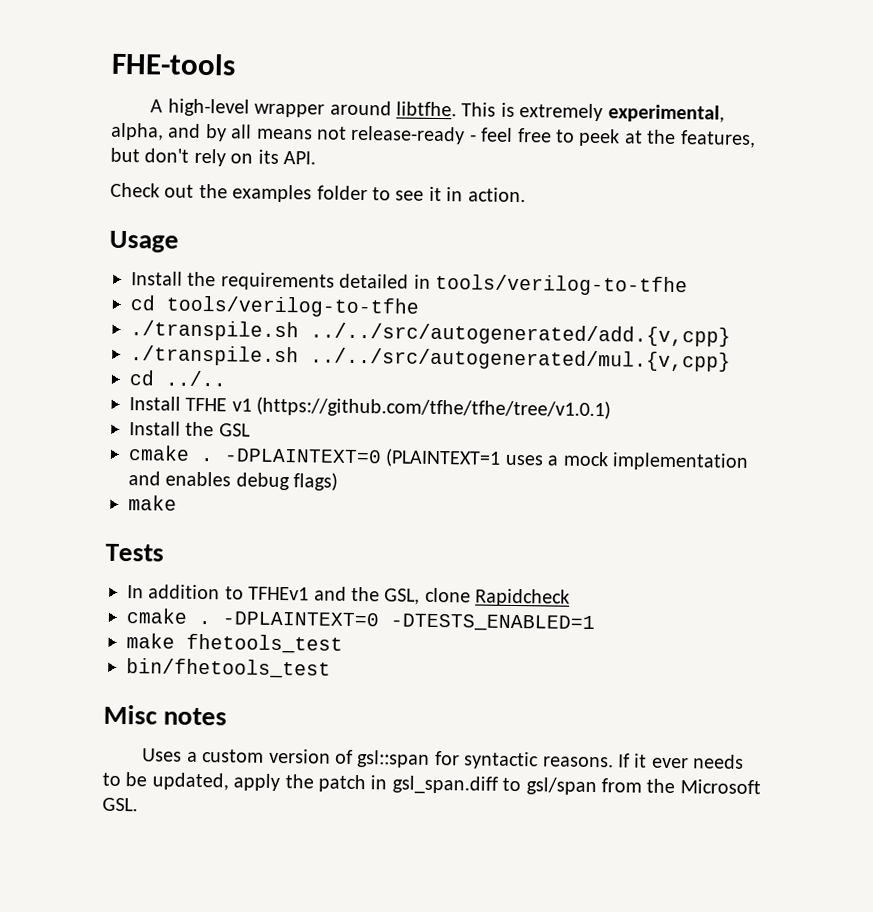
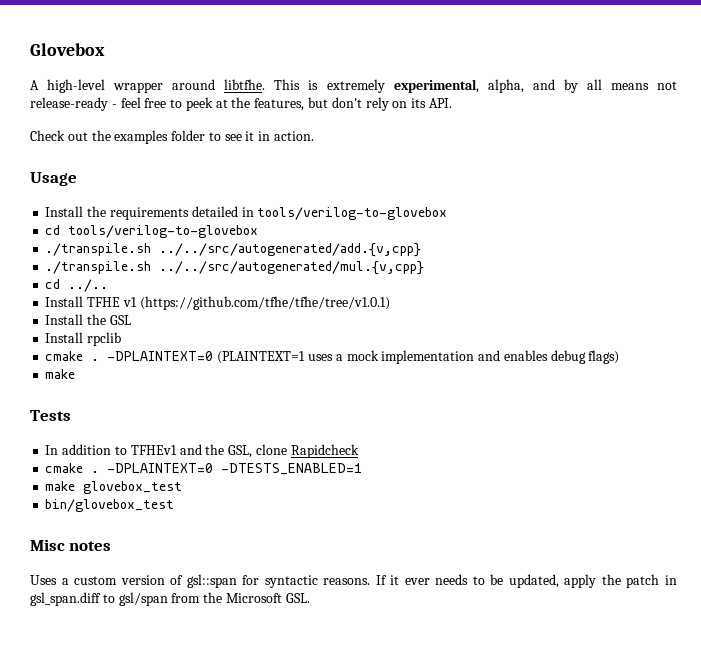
- FHE-tools
+ Glovebox
- Install the requirements detailed in tools/verilog-to-tfhe
- cd tools/verilog-to-tfhe
+ Install the requirements detailed in tools/verilog-to-glovebox
+ cd tools/verilog-to-glovebox
+ Install rpclib
- make fhetools_test
- bin/fhetools_test
+ make glovebox_test
+ bin/glovebox_test

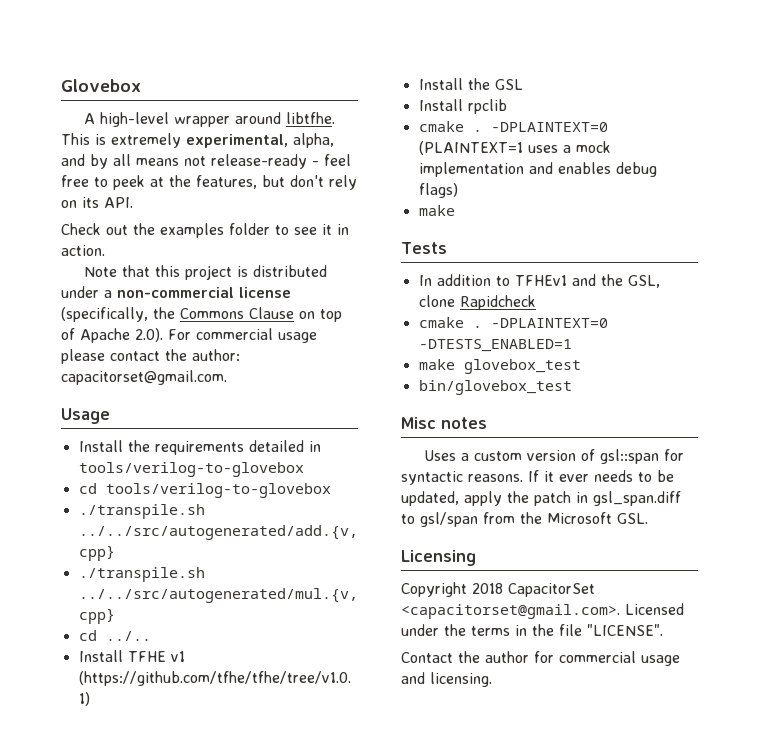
+ Note that this project is distributed under a non-commercial license (specifically, the Commons Clause on top of Apache 2.0). For commercial usage please contact the author: capacitorset@gmail.com.
+ Licensing
+ Copyright 2018 CapacitorSet <capacitorset@gmail.com>. Licensed under the terms in the file "LICENSE".
+ Contact the author for commercial usage and licensing.

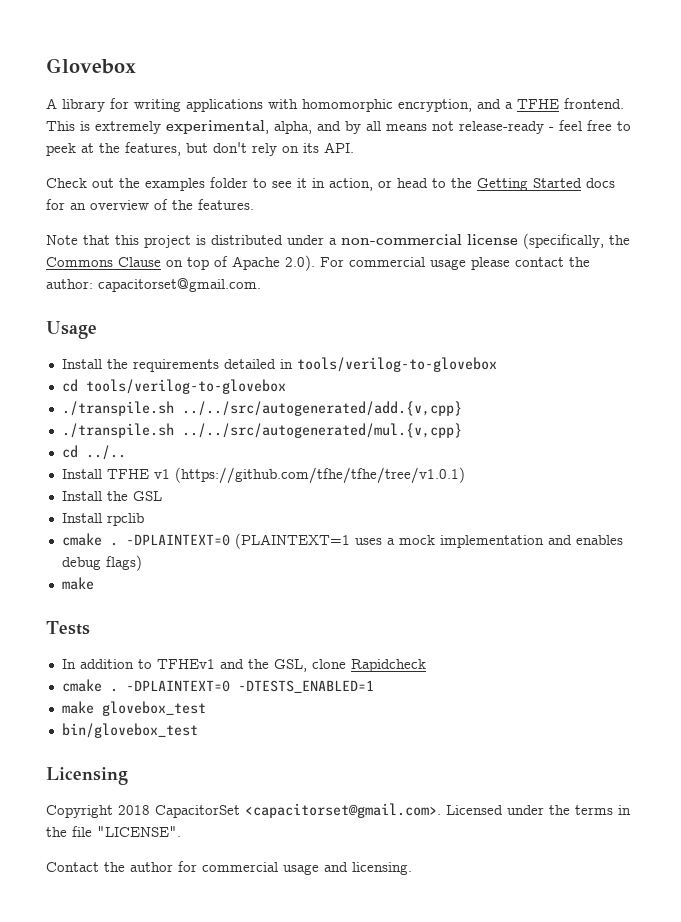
- A high-level wrapper around libtfhe.
+ A library for writing applications with homomorphic encryption, and a TFHE frontend.
- Check out the examples folder to see it in action.
+ Check out the examples folder to see it in action, or head to the Getting Started docs for an overview of the features.
- Misc notes
- Uses a custom version of gsl::span for syntactic reasons. If it ever needs to be updated, apply the patch in gsl_span.diff to gsl/span from the Microsoft GSL.

